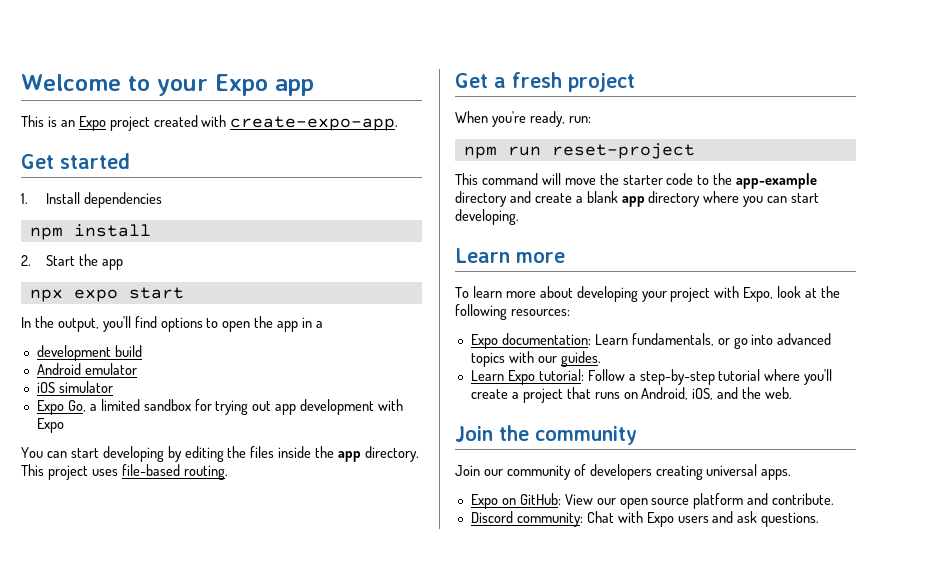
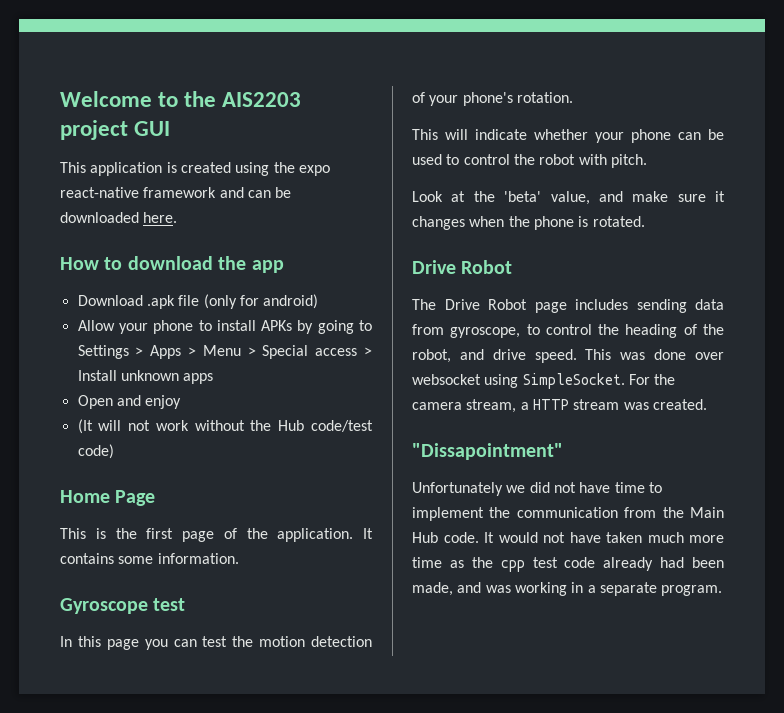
- Welcome to your Expo app
- This is an Expo project created with create-expo-app.
- Get started
- 1. Install dependencies
- npm install
- 2. Start the app
- npx expo start
- In the output, you'll find options to open the app in a
- development build
- Android emulator
- iOS simulator
- Expo Go, a limited sandbox for trying out app development with Expo
- You can start developing by editing the files inside the app directory. This project uses file-based routing.
- Get a fresh project
- When you're ready, run:
- npm run reset-project
- This command will move the starter code to the app-example directory and create a blank app directory where you can start developing.
- Learn more
- To learn more about developing your project with Expo, look at the following resources:
- Expo documentation: Learn fundamentals, or go into advanced topics with our guides.
- Learn Expo tutorial: Follow a step-by-step tutorial where you'll create a project that runs on Android, iOS, and the web.
- Join the community
- Join our community of developers creating universal apps.
- Expo on GitHub: View our open source platform and contribute.
- Discord community: Chat with Expo users and ask questions.
+ Welcome to the AIS2203 project GUI
+ This application is created using the expo react-native framework and can be downloaded here.
+ How to download the app
+ Download .apk file (only for android)
+ Allow your phone to install APKs by going to Settings > Apps > Menu > Special access > Install unknown apps
+ Open and enjoy
+ (It will not work without the Hub code/test code)
+ Home Page
+ This is the first page of the application. It contains some information.
+ Gyroscope test
+ In this page you can test the motion detection of your phone's rotation.
+ This will indicate whether your phone can be used to control the robot with pitch.
+ Look at the 'beta' value, and make sure it changes when the phone is rotated.
+ Drive Robot
+ The Drive Robot page includes sending data from gyroscope, to control the heading of the robot, and drive speed. This was done over websocket using SimpleSocket. For the camera stream, a HTTP stream was created.
+ "Dissapointment"
+ Unfortunately we did not have time to implement the communication from the Main Hub code. It would not have taken much more time as the cpp test code already had been made, and was working in a separate program.

